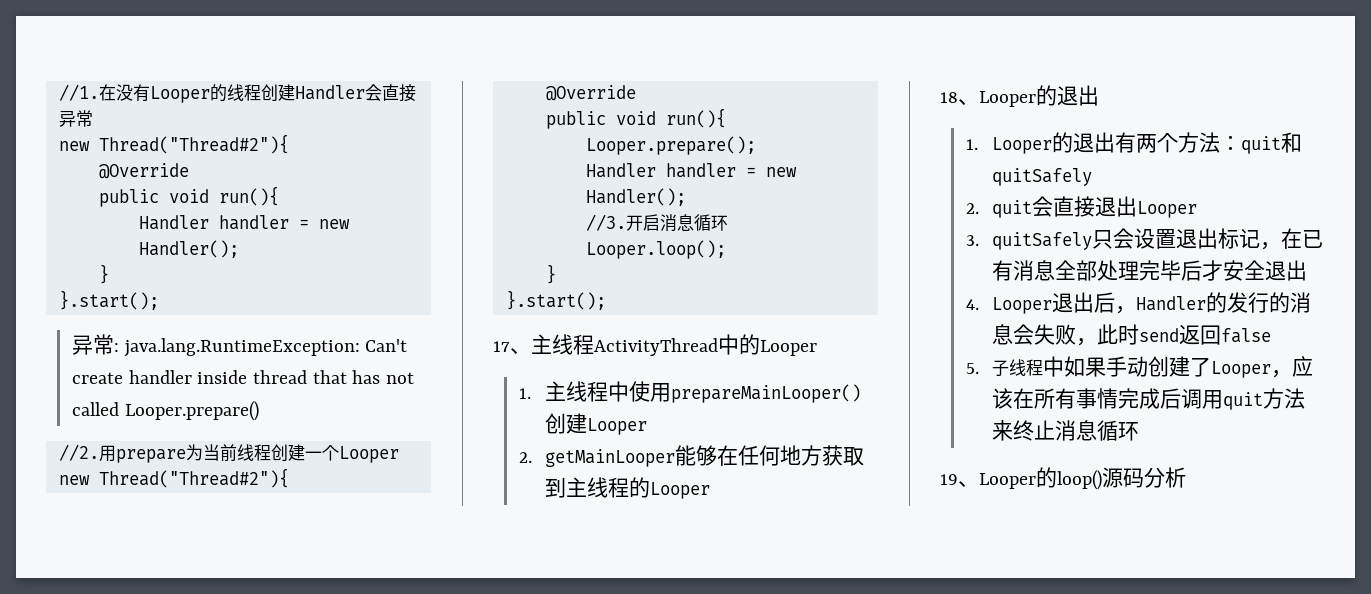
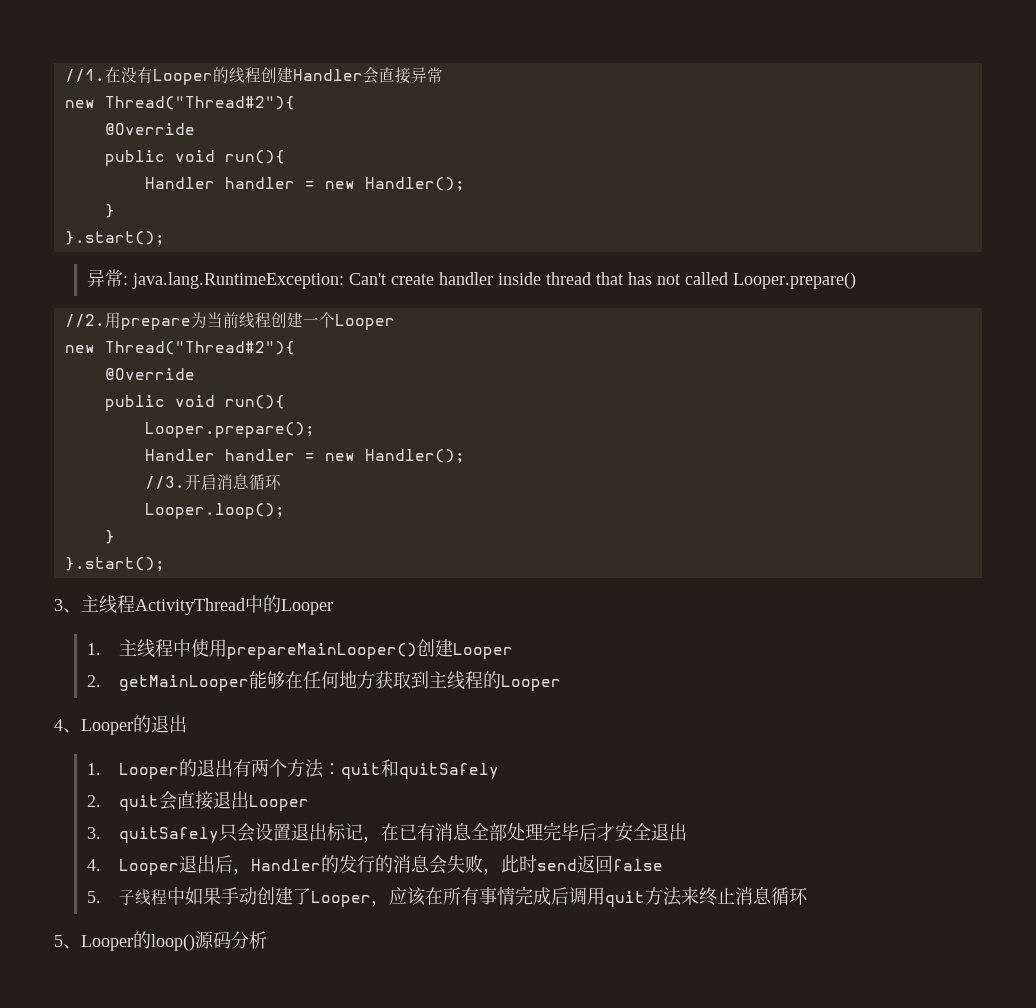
- 17、主线程ActivityThread中的Looper
+ 3、主线程ActivityThread中的Looper
- 18、Looper的退出
+ 4、Looper的退出
- 19、Looper的loop()源码分析
+ 5、Looper的loop()源码分析

